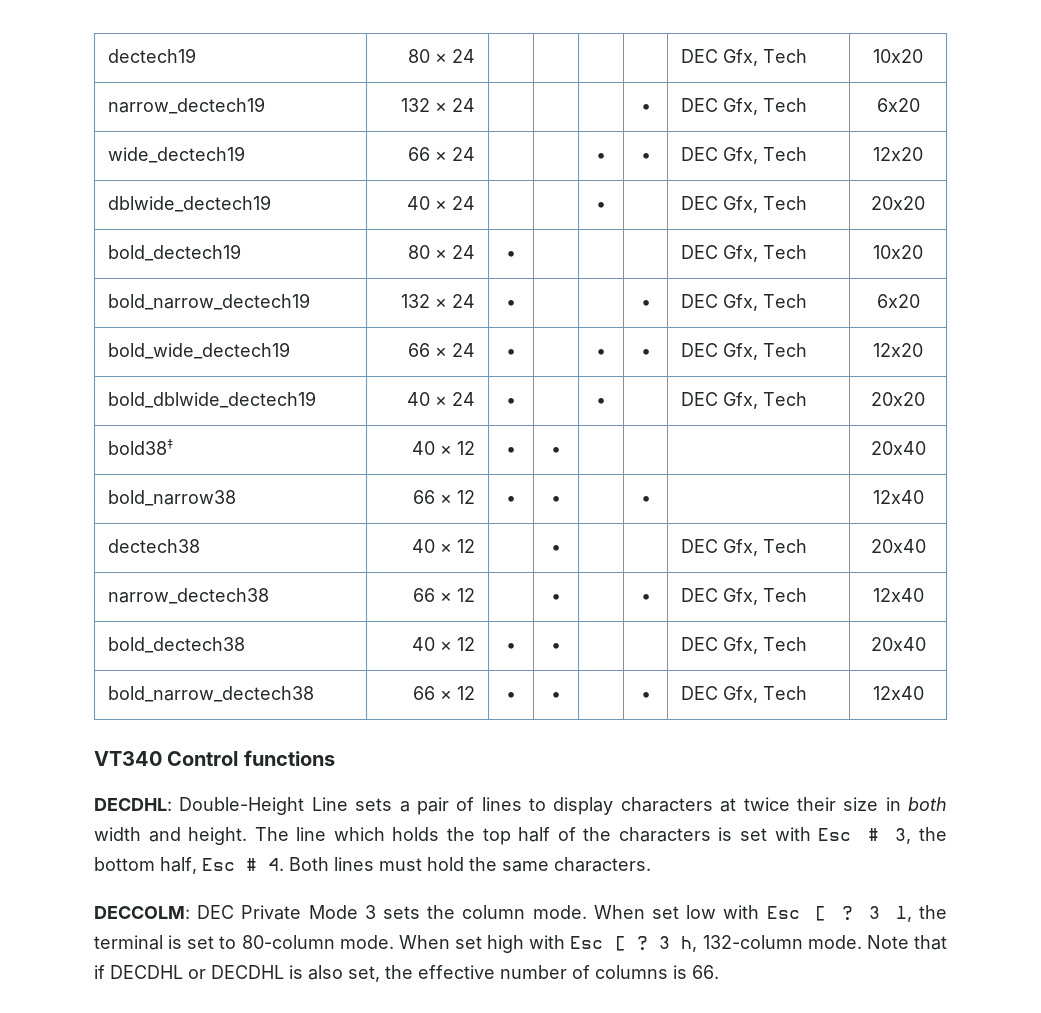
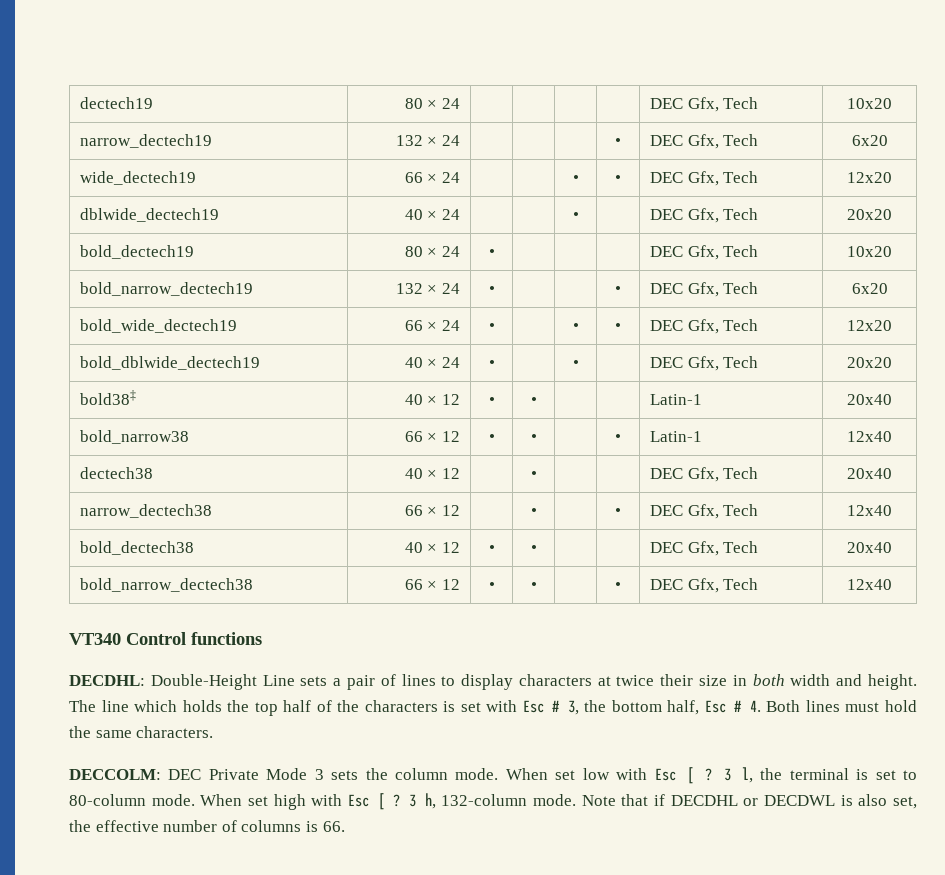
- bold38‡ | 40 × 12 | • | • | | | | 20x40
+ bold38‡ | 40 × 12 | • | • | | | Latin-1 | 20x40
- bold_narrow38 | 66 × 12 | • | • | | • | | 12x40
+ bold_narrow38 | 66 × 12 | • | • | | • | Latin-1 | 12x40
- Note that if DECDHL or DECDHL is also set, the effective number of columns is 66.
+ Note that if DECDHL or DECDWL is also set, the effective number of columns is 66.

